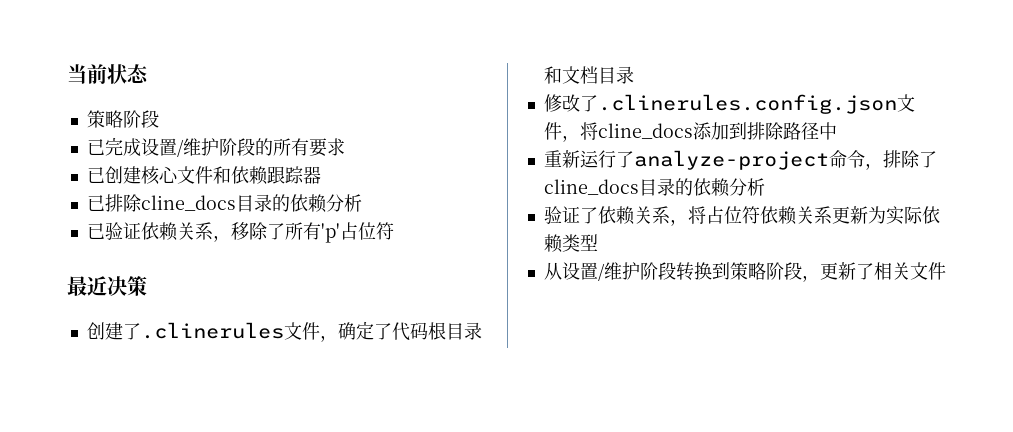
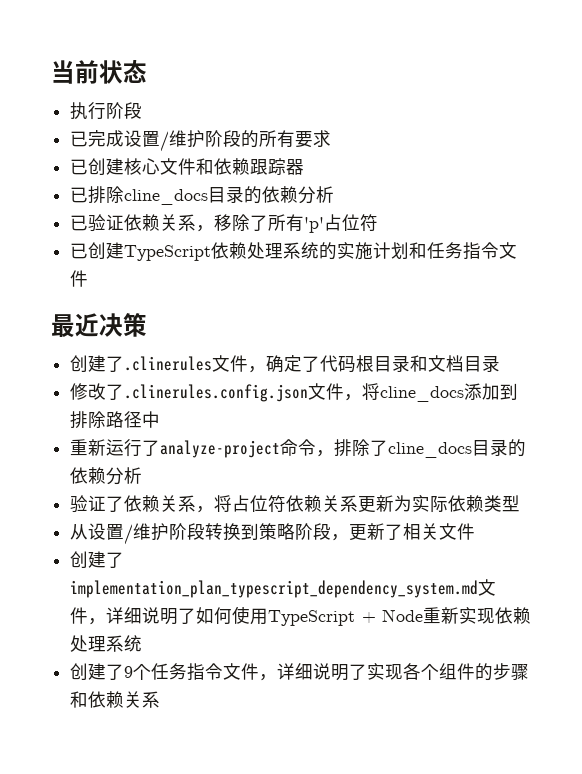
  当前状态
- 策略阶段
+ 执行阶段
+ 已创建TypeScript依赖处理系统的实施计划和任务指令文件
+ 创建了implementation_plan_typescript_dependency_system.md文件，详细说明了如何使用TypeScript + Node重新实现依赖处理系统
+ 创建了9个任务指令文件，详细说明了实现各个组件的步骤和依赖关系

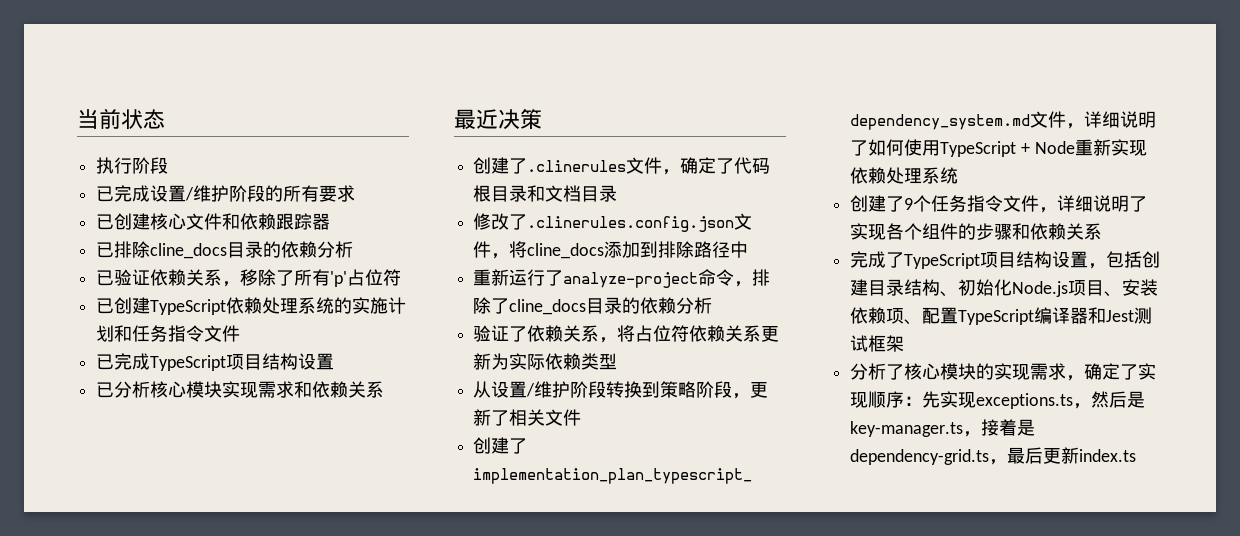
+ 已完成TypeScript项目结构设置
+ 已分析核心模块实现需求和依赖关系
+ 完成了TypeScript项目结构设置，包括创建目录结构、初始化Node.js项目、安装依赖项、配置TypeScript编译器和Jest测试框架
+ 分析了核心模块的实现需求，确定了实现顺序：先实现exceptions.ts，然后是key-manager.ts，接着是dependency-grid.ts，最后更新index.ts

